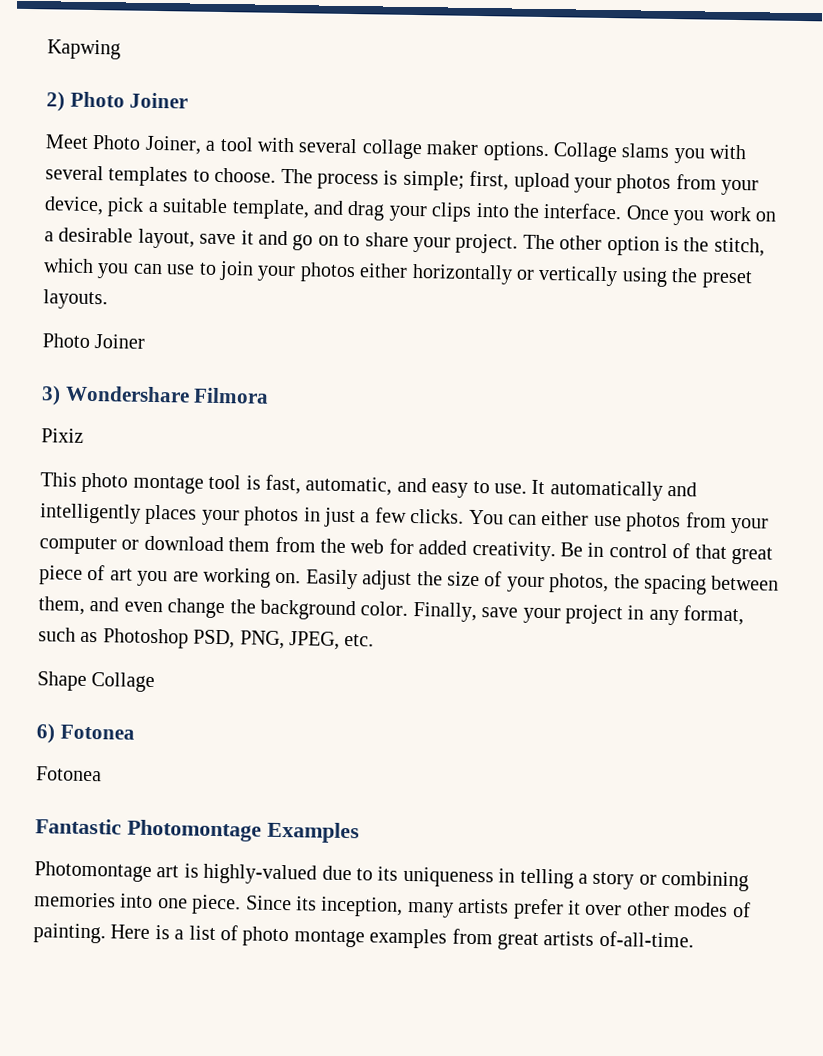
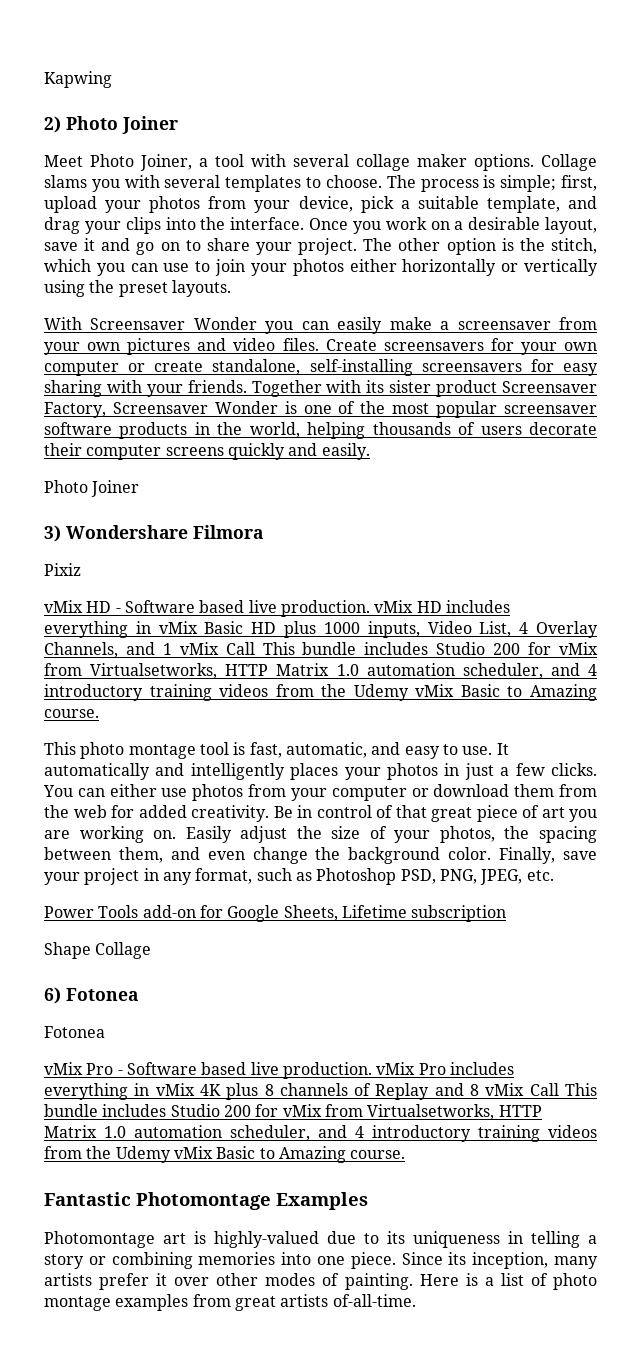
+ With Screensaver Wonder you can easily make a screensaver from your own pictures and video files. Create screensavers for your own computer or create standalone, self-installing screensavers for easy sharing with your friends. Together with its sister product Screensaver Factory, Screensaver Wonder is one of the most popular screensaver software products in the world, helping thousands of users decorate their computer screens quickly and easily.
+ vMix HD - Software based live production. vMix HD includes everything in vMix Basic HD plus 1000 inputs, Video List, 4 Overlay Channels, and 1 vMix Call This bundle includes Studio 200 for vMix from Virtualsetworks, HTTP Matrix 1.0 automation scheduler, and 4 introductory training videos from the Udemy vMix Basic to Amazing course.
+ Power Tools add-on for Google Sheets, Lifetime subscription
+ vMix Pro - Software based live production. vMix Pro includes everything in vMix 4K plus 8 channels of Replay and 8 vMix Call This bundle includes Studio 200 for vMix from Virtualsetworks, HTTP Matrix 1.0 automation scheduler, and 4 introductory training videos from the Udemy vMix Basic to Amazing course.

